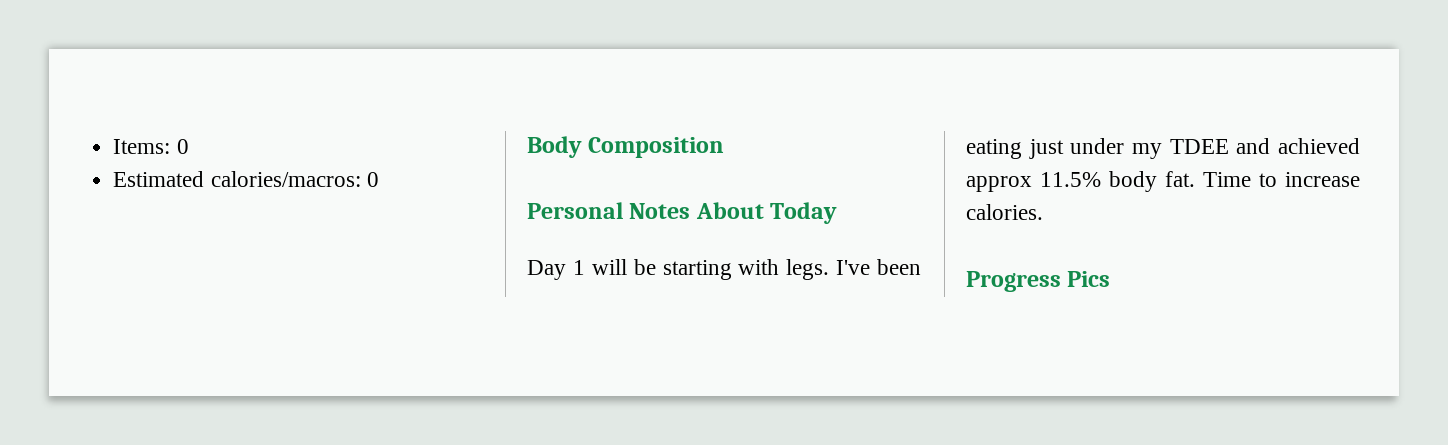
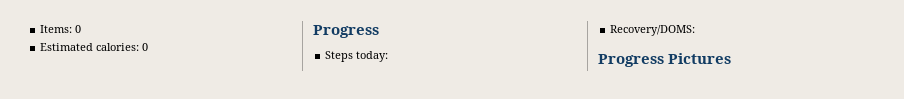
- Estimated calories/macros: 0
- Body Composition
- Personal Notes About Today
- Day 1 will be starting with legs. I've been eating just under my TDEE and achieved approx 11.5% body fat. Time to increase calories.
- Progress Pics
+ Estimated calories: 0
+ Progress
+ Steps today:
+ Recovery/DOMS:
+ Progress Pictures

